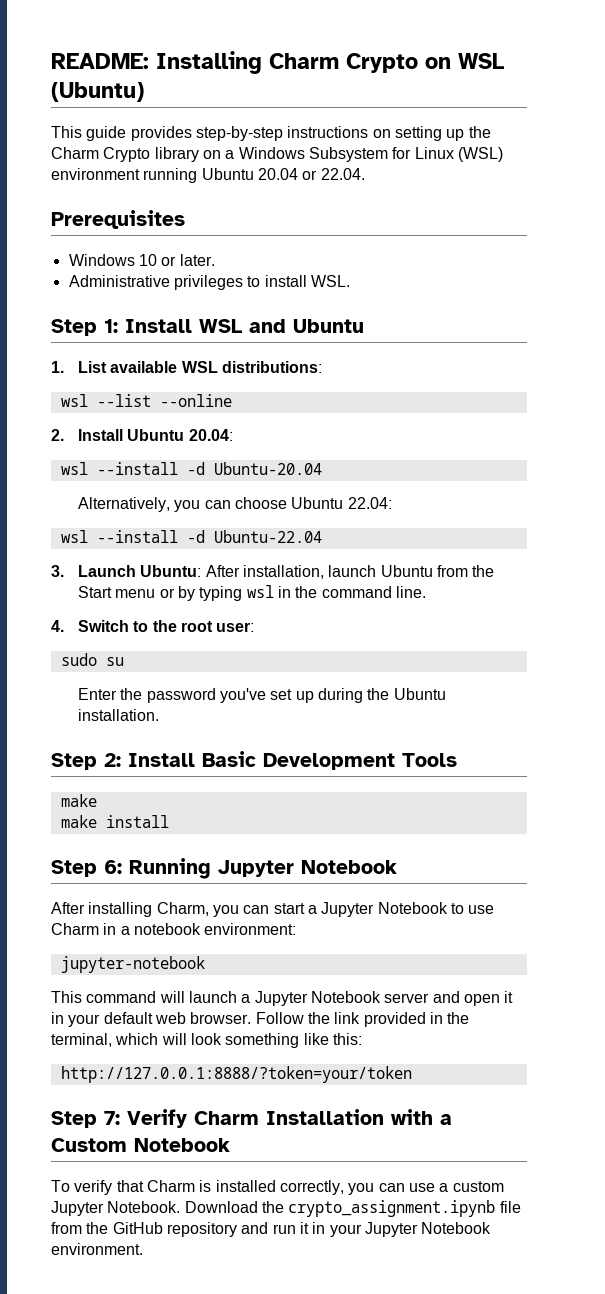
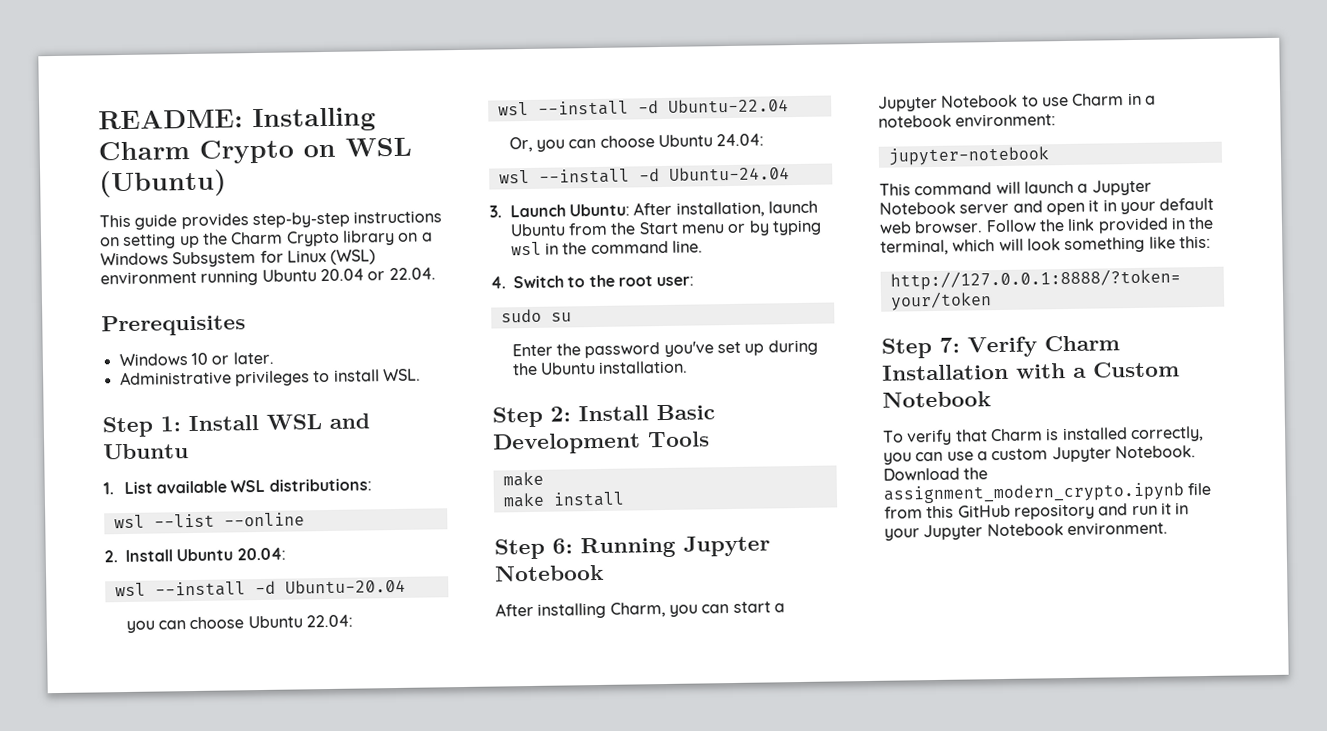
- Alternatively, you can choose Ubuntu 22.04:
+ you can choose Ubuntu 22.04:
+ Or, you can choose Ubuntu 24.04:
+ wsl --install -d Ubuntu-24.04
- Download the crypto_assignment.ipynb file from the GitHub repository and run it in your Jupyter Notebook environment.
+ Download the assignment_modern_crypto.ipynb file from this GitHub repository and run it in your Jupyter Notebook environment.

